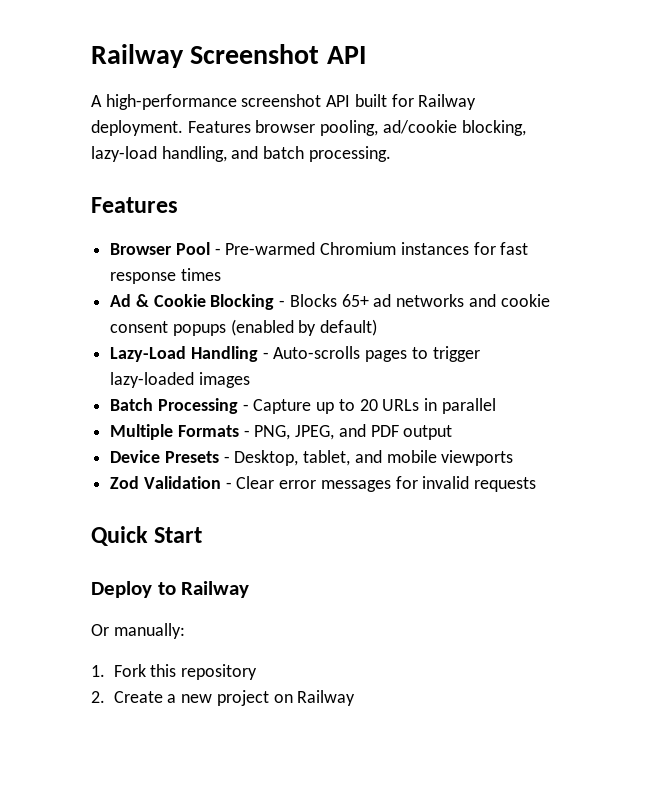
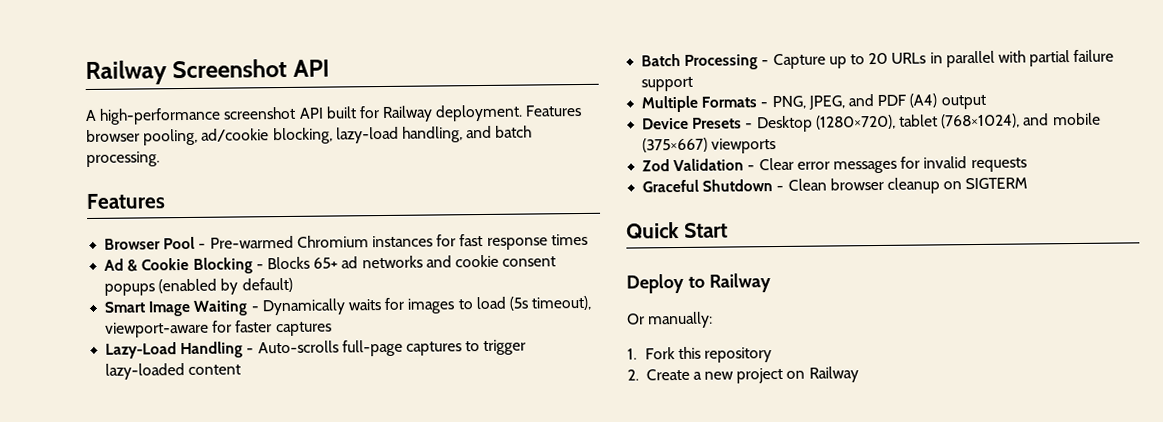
+ Smart Image Waiting - Dynamically waits for images to load (5s timeout), viewport-aware for faster captures
- Lazy-Load Handling - Auto-scrolls pages to trigger lazy-loaded images
+ Lazy-Load Handling - Auto-scrolls full-page captures to trigger lazy-loaded content
- Batch Processing - Capture up to 20 URLs in parallel
+ Batch Processing - Capture up to 20 URLs in parallel with partial failure support
- Multiple Formats - PNG, JPEG, and PDF output
+ Multiple Formats - PNG, JPEG, and PDF (A4) output
- Device Presets - Desktop, tablet, and mobile viewports
+ Device Presets - Desktop (1280×720), tablet (768×1024), and mobile (375×667) viewports
+ Graceful Shutdown - Clean browser cleanup on SIGTERM

